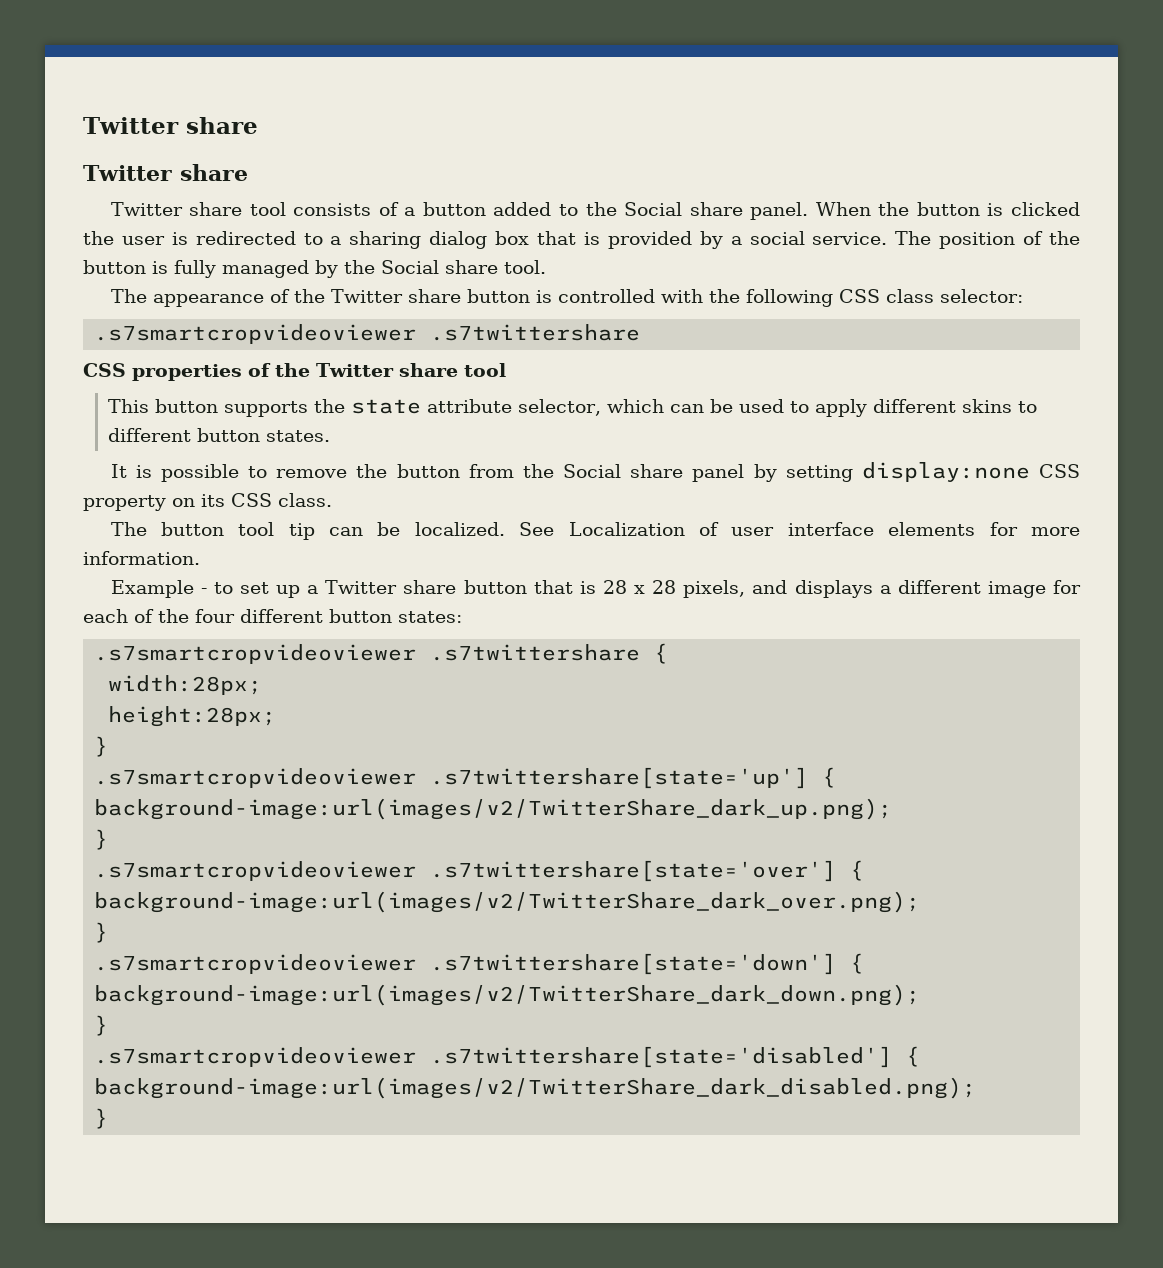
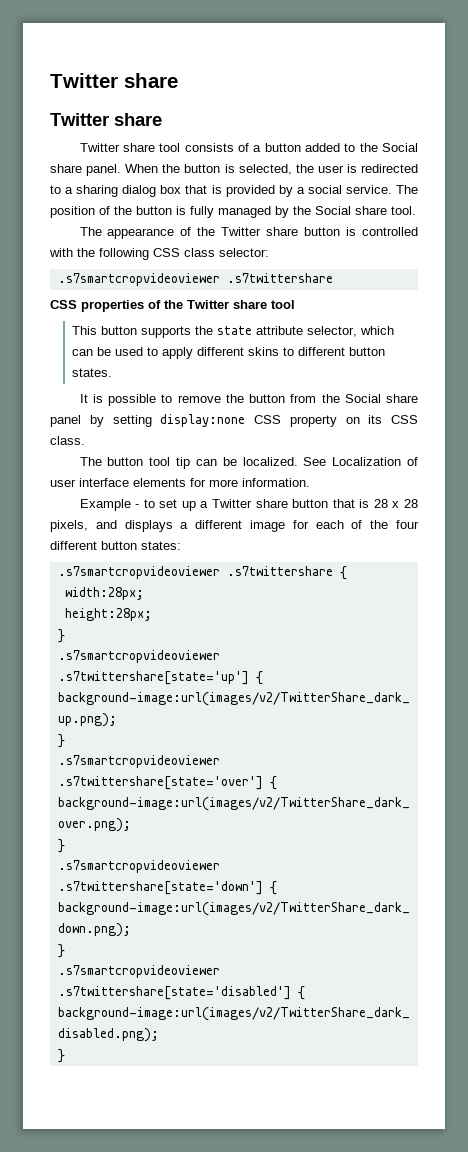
- When the button is clicked the user is redirected to a sharing dialog box that is provided by a social service.
+ When the button is selected, the user is redirected to a sharing dialog box that is provided by a social service.

